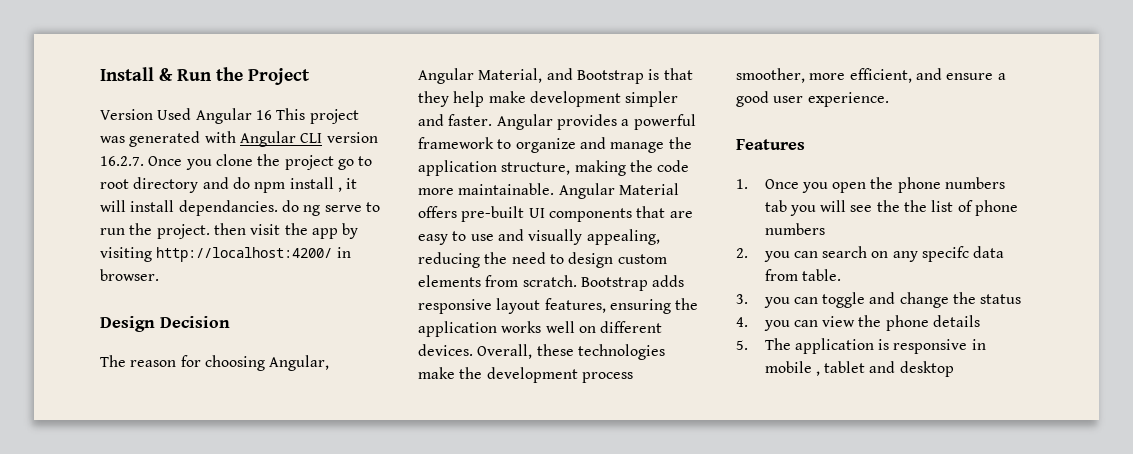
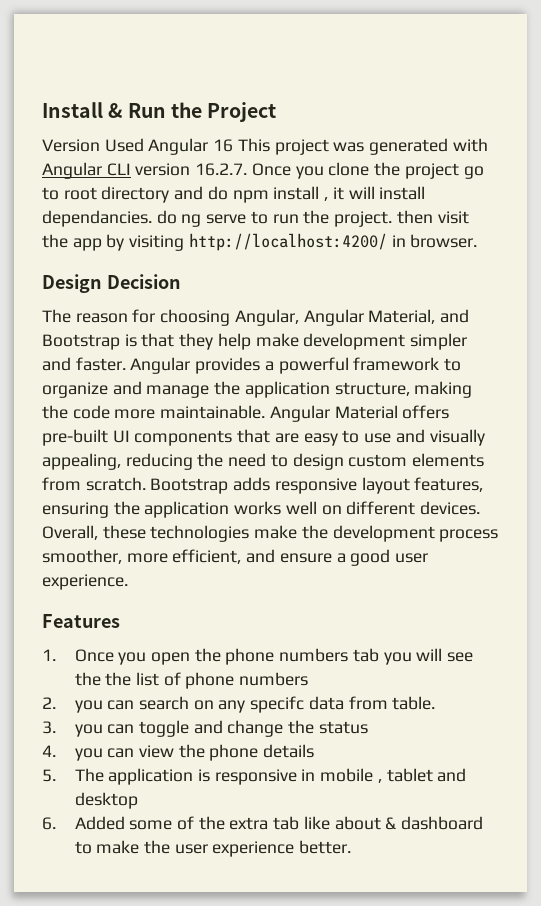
+ 6. Added some of the extra tab like about & dashboard to make the user experience better.

